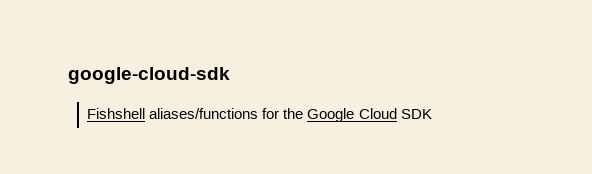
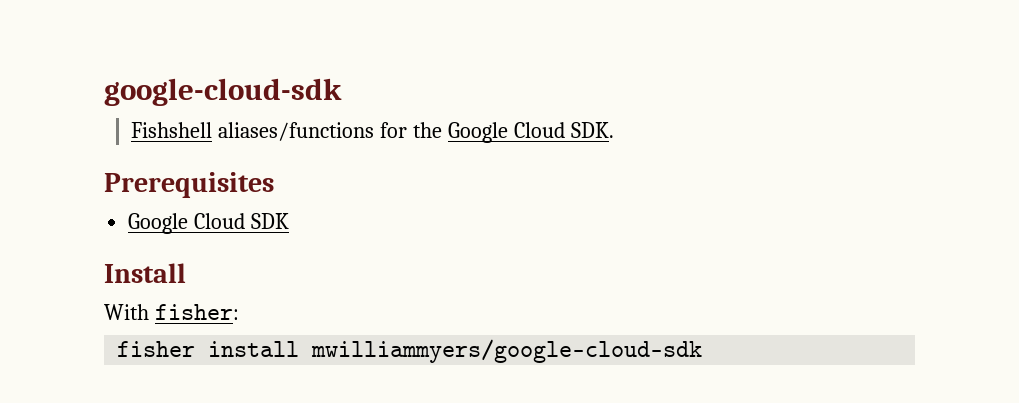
- Fishshell aliases/functions for the Google Cloud SDK
+ Fishshell aliases/functions for the Google Cloud SDK.
+ Prerequisites
+ Google Cloud SDK
+ Install
+ With fisher:
+ fisher install mwilliammyers/google-cloud-sdk

